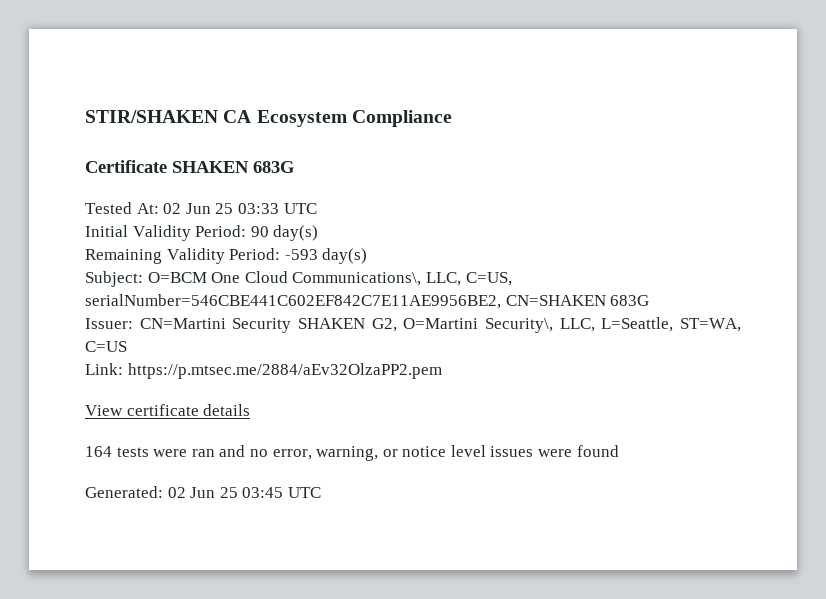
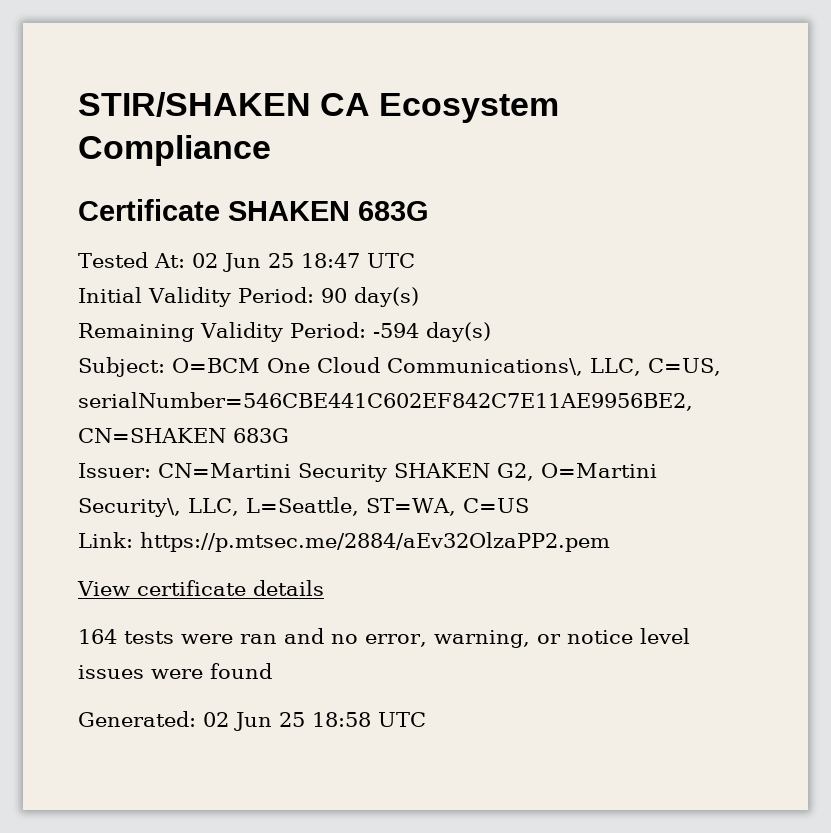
- Tested At: 02 Jun 25 03:33 UTC
+ Tested At: 02 Jun 25 18:47 UTC
- Remaining Validity Period: -593 day(s)
+ Remaining Validity Period: -594 day(s)
- Generated: 02 Jun 25 03:45 UTC
+ Generated: 02 Jun 25 18:58 UTC

